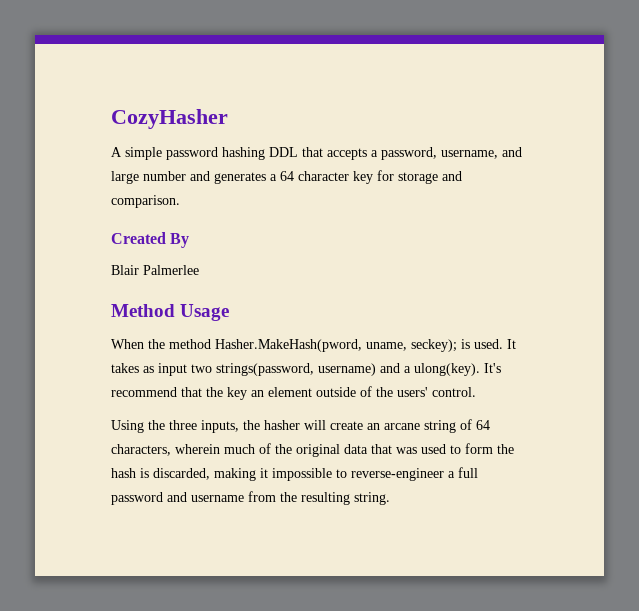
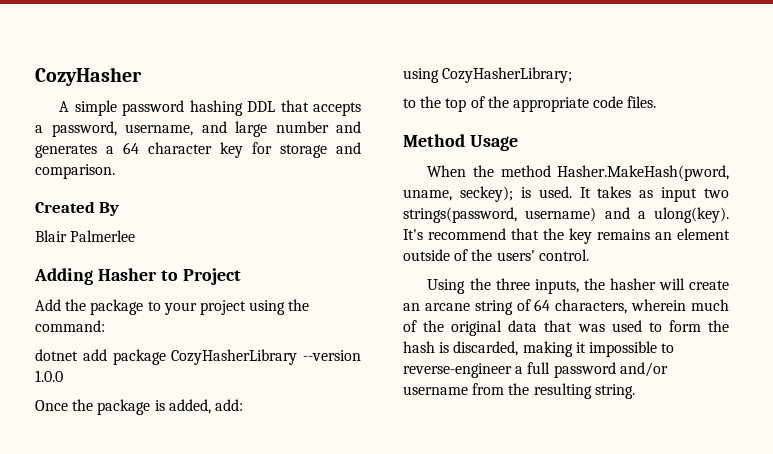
+ Adding Hasher to Project
+ Add the package to your project using the command:
+ dotnet add package CozyHasherLibrary --version 1.0.0
+ Once the package is added, add:
+ using CozyHasherLibrary;
+ to the top of the appropriate code files.
- It's recommend that the key an element outside of the users' control.
+ It's recommend that the key remains an element outside of the users' control.
- Using the three inputs, the hasher will create an arcane string of 64 characters, wherein much of the original data that was used to form the hash is discarded, making it impossible to reverse-engineer a full password and username from the resulting string.
+ Using the three inputs, the hasher will create an arcane string of 64 characters, wherein much of the original data that was used to form the hash is discarded, making it impossible to reverse-engineer a full password and/or username from the resulting string.

